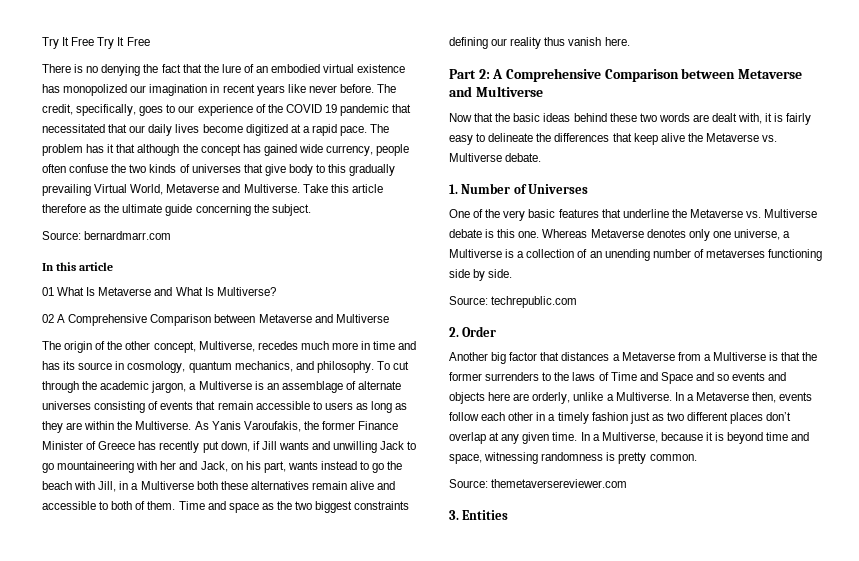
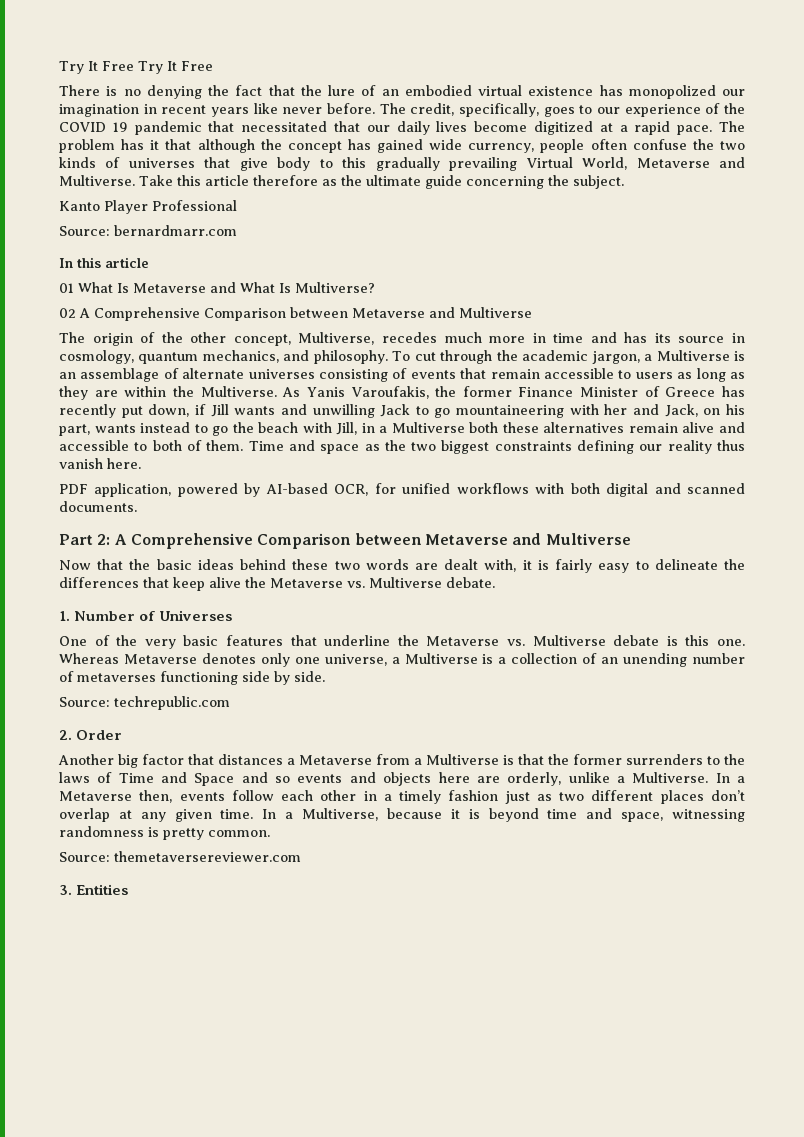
+ Kanto Player Professional
+ PDF application, powered by AI-based OCR, for unified workflows with both digital and scanned documents.

